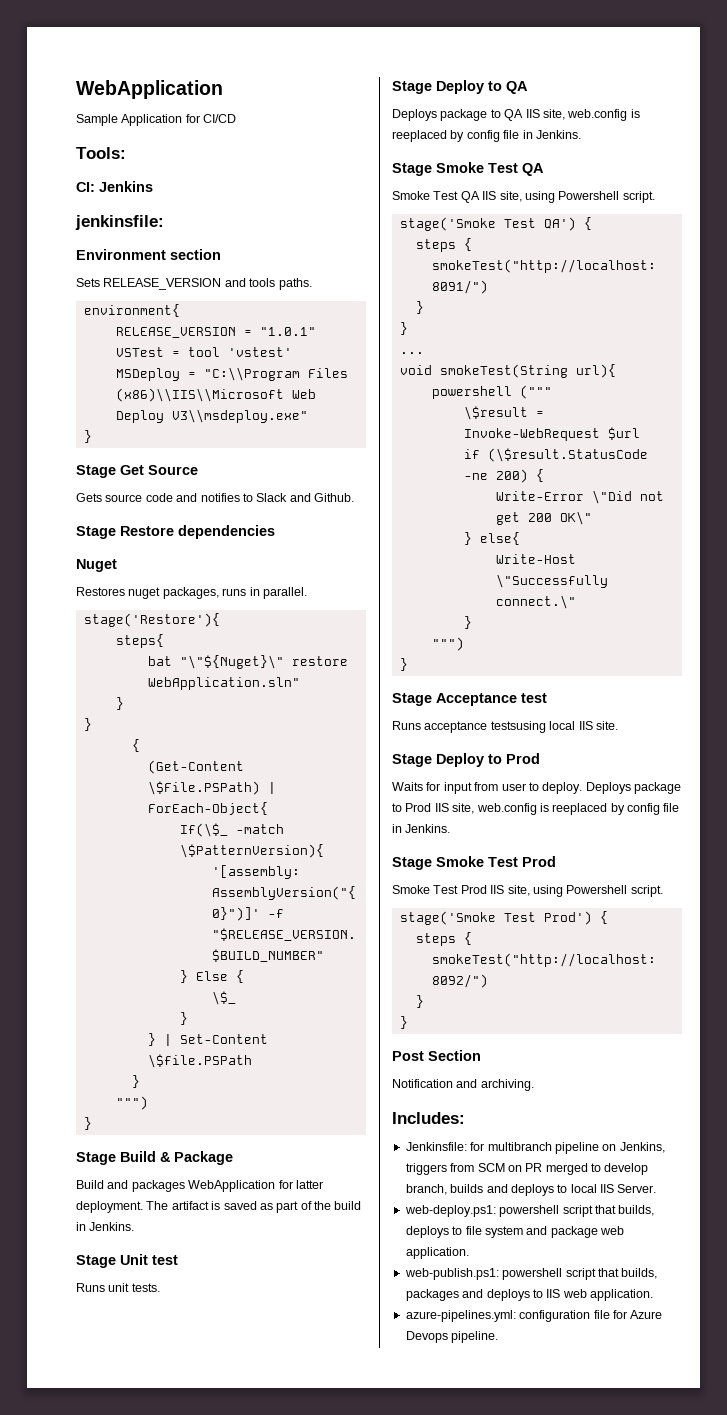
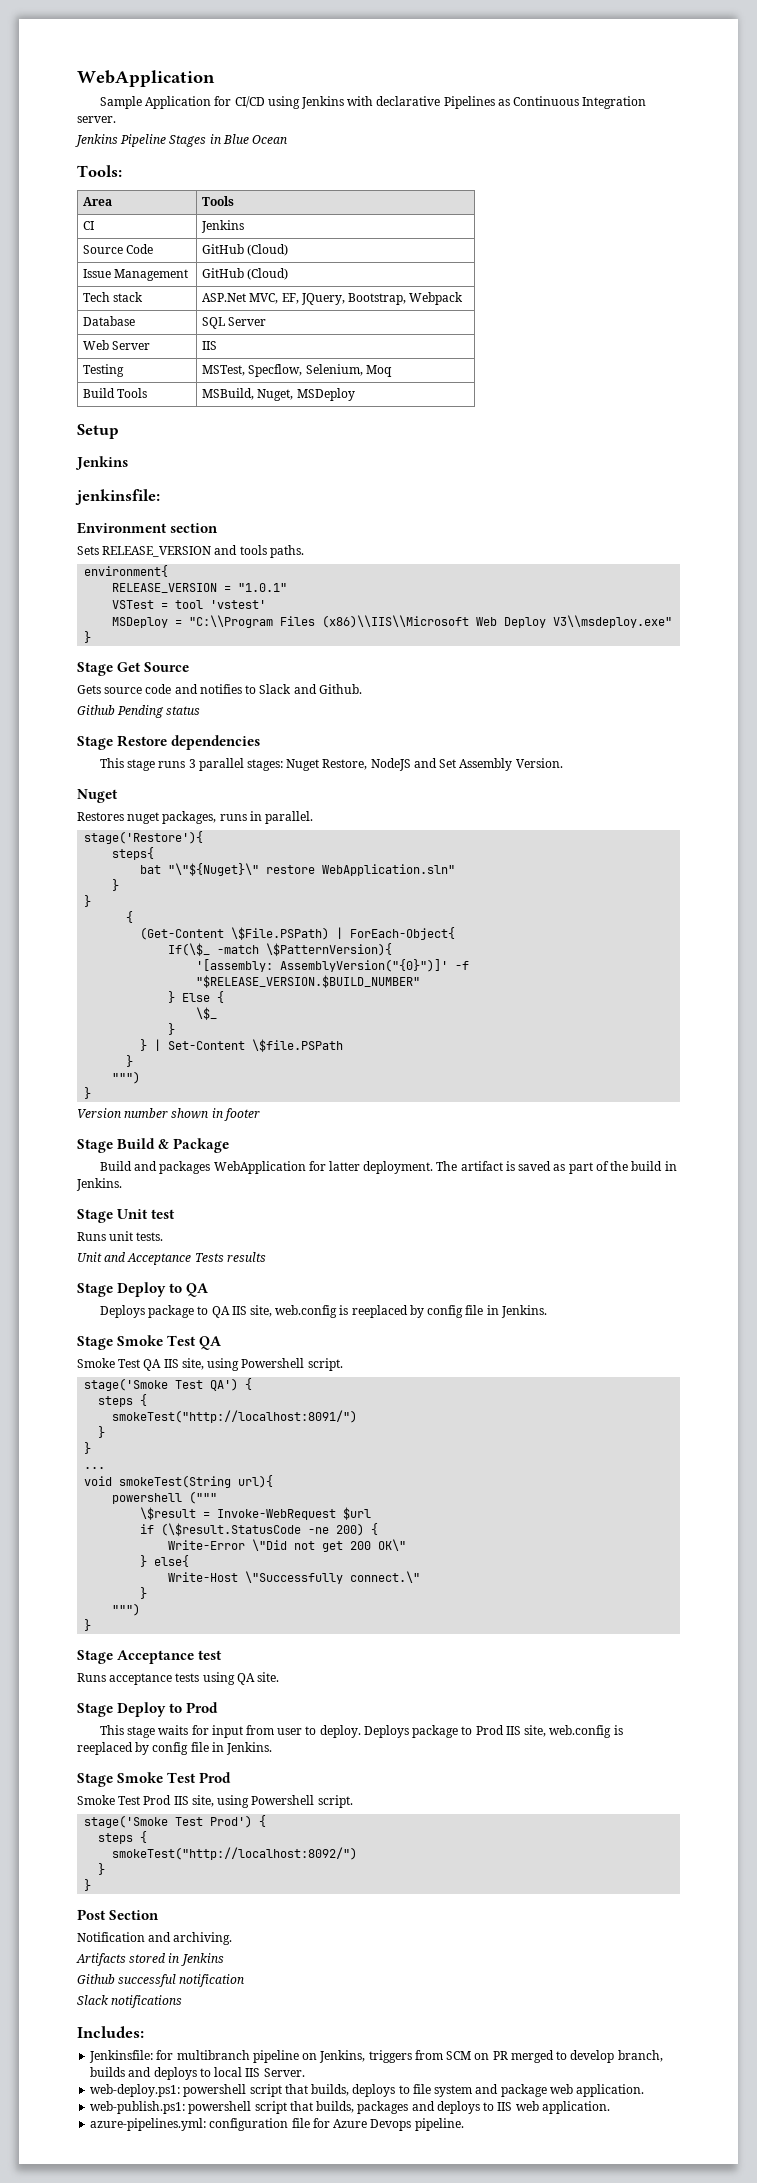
- Sample Application for CI/CD
+ Sample Application for CI/CD using Jenkins with declarative Pipelines as Continuous Integration server.
+ Jenkins Pipeline Stages in Blue Ocean
  Tools:
- CI: Jenkins
+ Area | Tools
+ CI | Jenkins
+ Source Code | GitHub (Cloud)
+ Issue Management | GitHub (Cloud)
+ Tech stack | ASP.Net MVC, EF, JQuery, Bootstrap, Webpack
+ Database | SQL Server
+ Web Server | IIS
+ Testing | MSTest, Specflow, Selenium, Moq
+ Build Tools | MSBuild, Nuget, MSDeploy
+ Setup
+ Jenkins
+ Github Pending status
+ This stage runs 3 parallel stages: Nuget Restore, NodeJS and Set Assembly Version.
+ Version number shown in footer
+ Unit and Acceptance Tests results
- Runs acceptance testsusing local IIS site.
+ Runs acceptance tests using QA site.
- Waits for input from user to deploy.
+ This stage waits for input from user to deploy.
+ Artifacts stored in Jenkins
+ Github successful notification
+ Slack notifications

